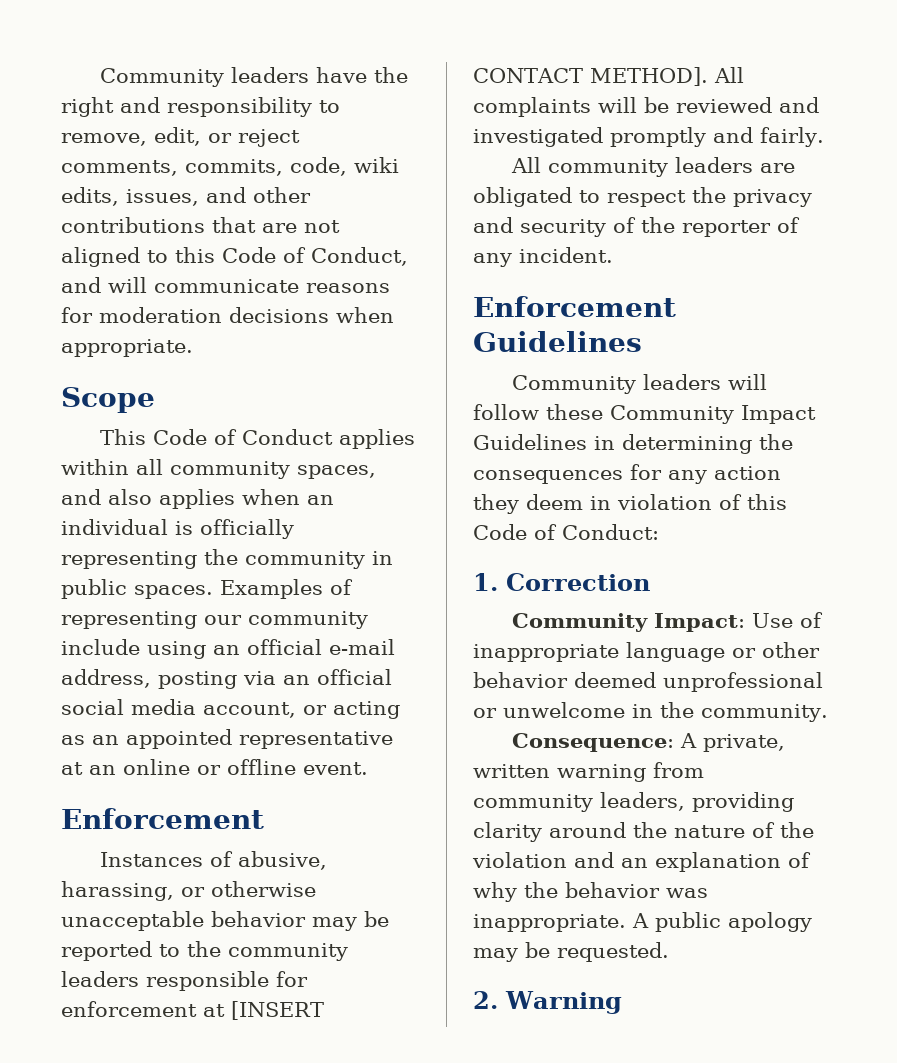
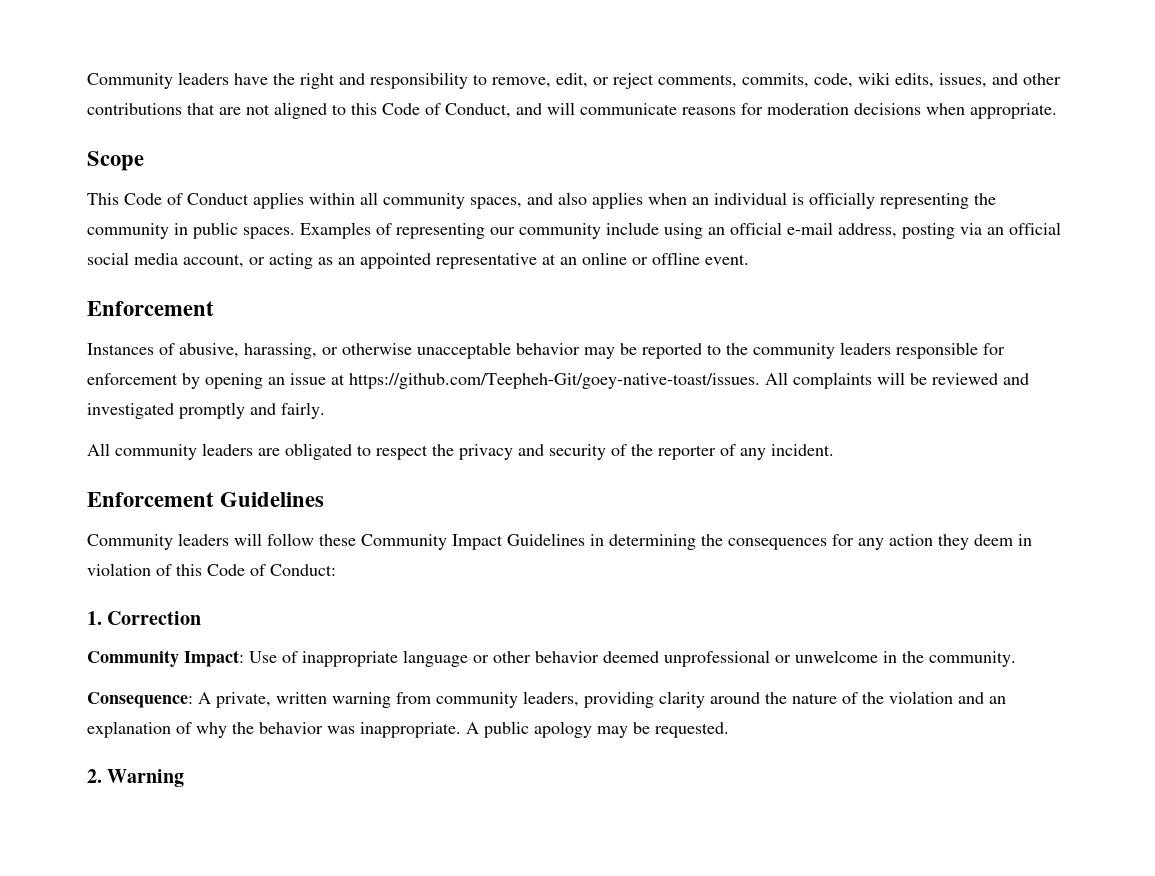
- Instances of abusive, harassing, or otherwise unacceptable behavior may be reported to the community leaders responsible for enforcement at [INSERT CONTACT METHOD]. All complaints will be reviewed and investigated promptly and fairly.
+ Instances of abusive, harassing, or otherwise unacceptable behavior may be reported to the community leaders responsible for enforcement by opening an issue at https://github.com/Teepheh-Git/goey-native-toast/issues. All complaints will be reviewed and investigated promptly and fairly.

